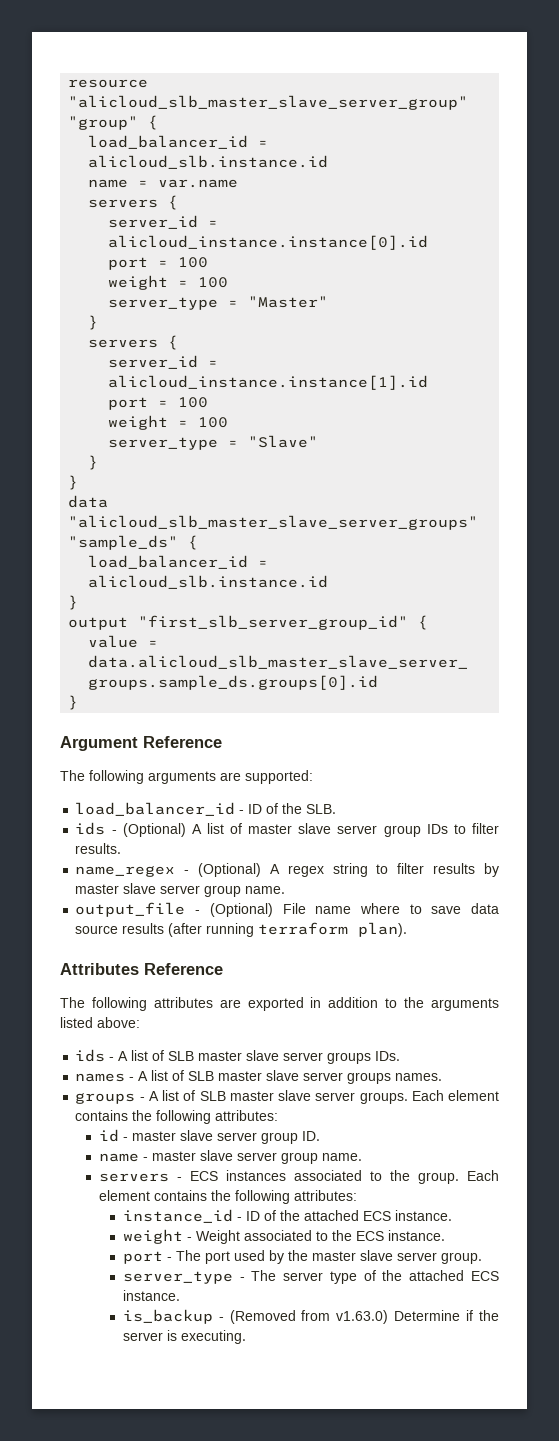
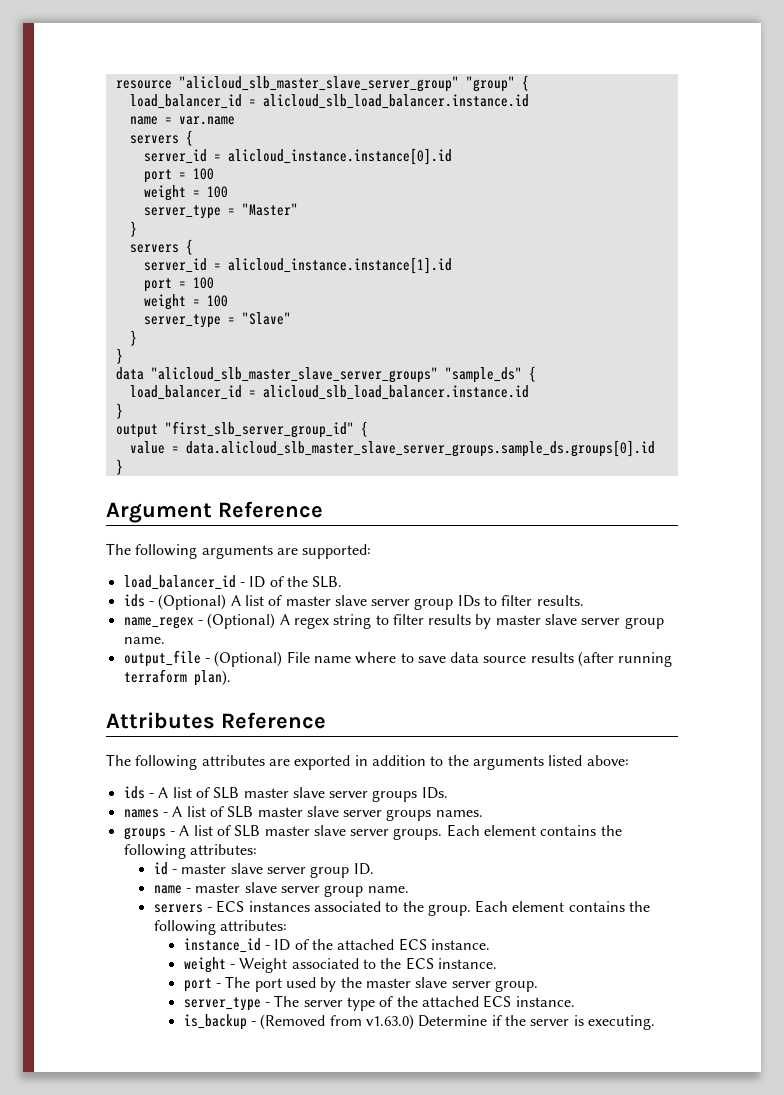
  resource "alicloud_slb_master_slave_server_group" "group" {
- load_balancer_id = alicloud_slb.instance.id
+ load_balancer_id = alicloud_slb_load_balancer.instance.id
  data "alicloud_slb_master_slave_server_groups" "sample_ds" {
- load_balancer_id = alicloud_slb.instance.id
+ load_balancer_id = alicloud_slb_load_balancer.instance.id

